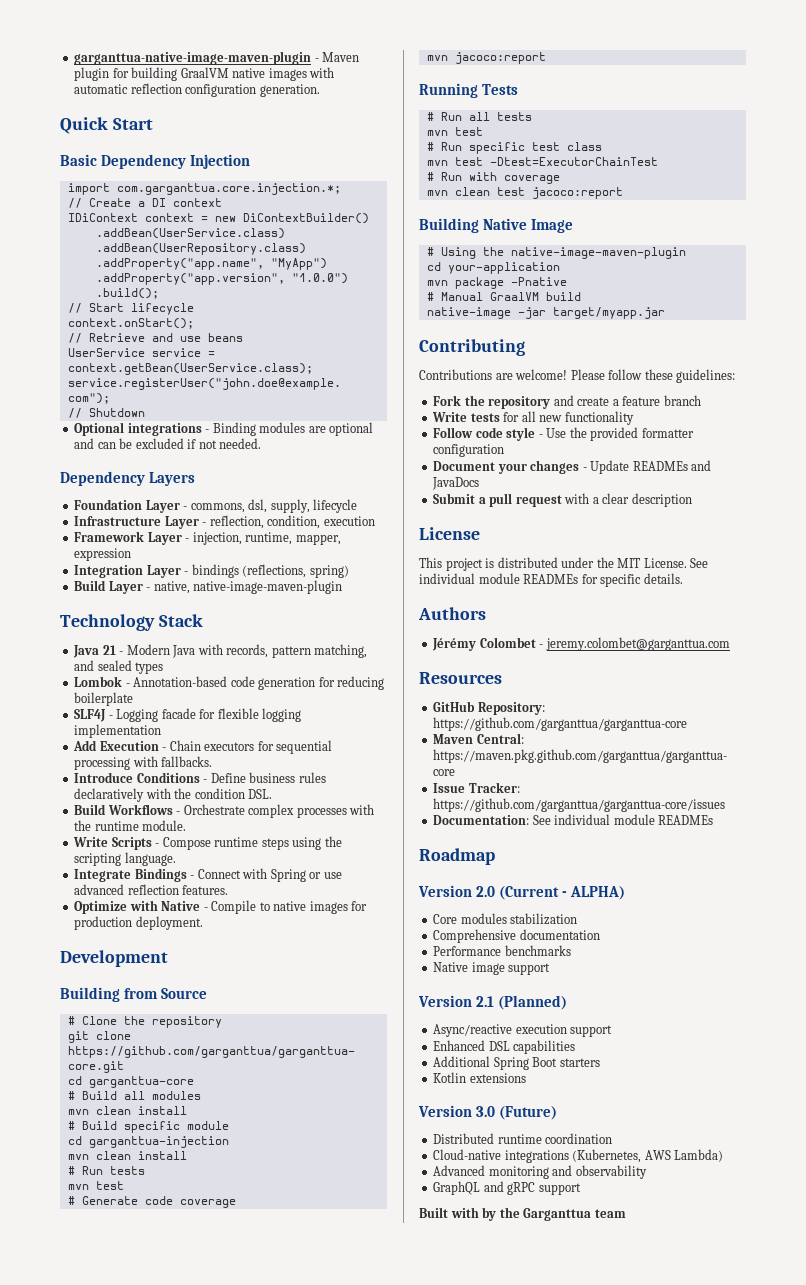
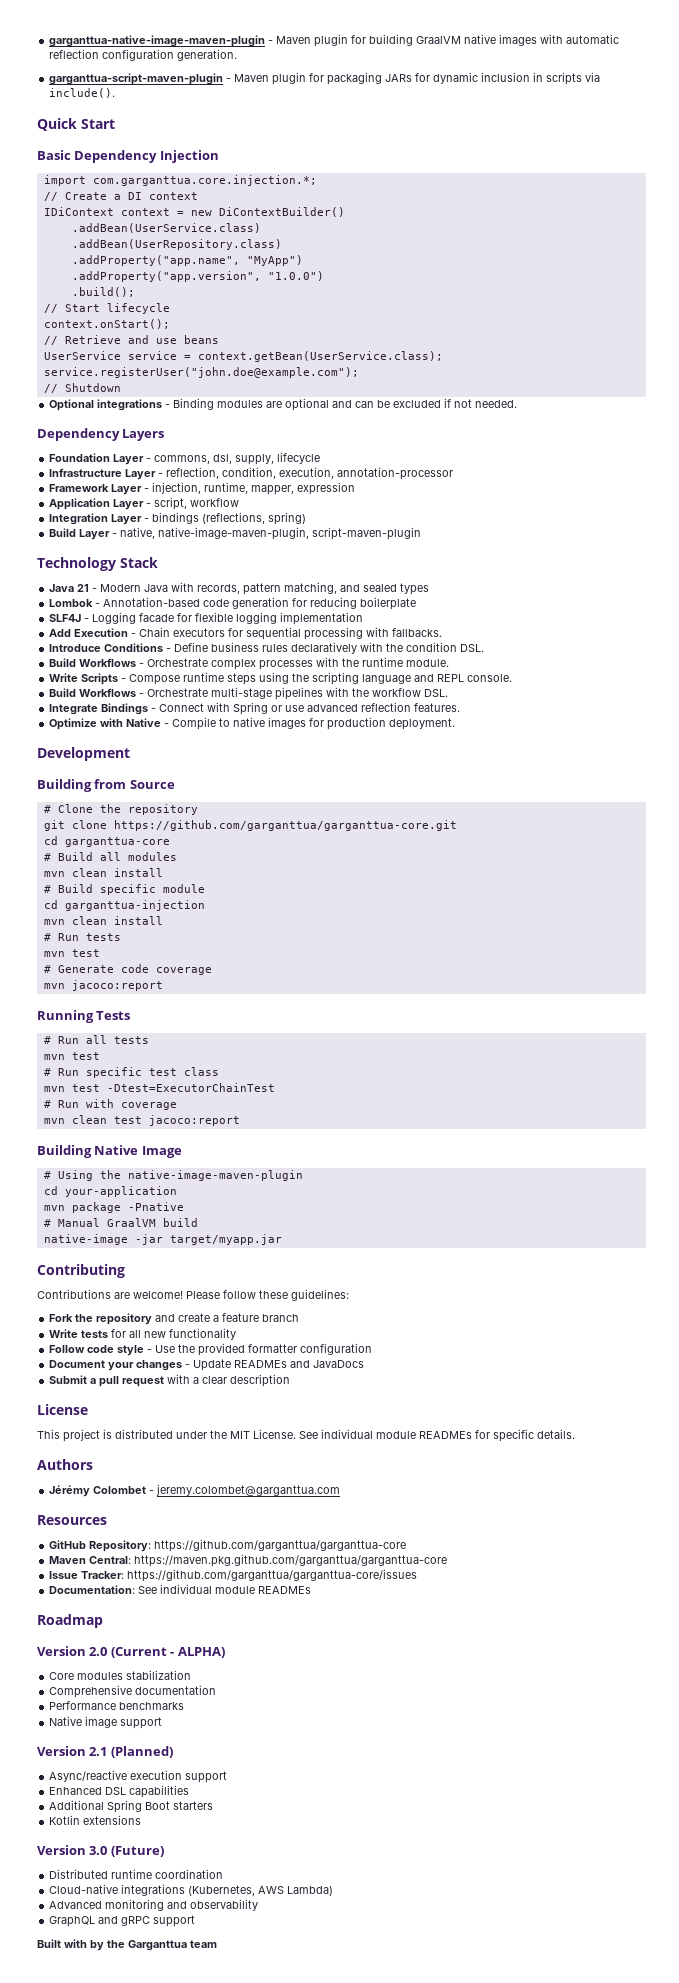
+ garganttua-script-maven-plugin - Maven plugin for packaging JARs for dynamic inclusion in scripts via include().
- Infrastructure Layer - reflection, condition, execution
+ Infrastructure Layer - reflection, condition, execution, annotation-processor
+ Application Layer - script, workflow
- Build Layer - native, native-image-maven-plugin
+ Build Layer - native, native-image-maven-plugin, script-maven-plugin
- Write Scripts - Compose runtime steps using the scripting language.
+ Write Scripts - Compose runtime steps using the scripting language and REPL console.
+ Build Workflows - Orchestrate multi-stage pipelines with the workflow DSL.

